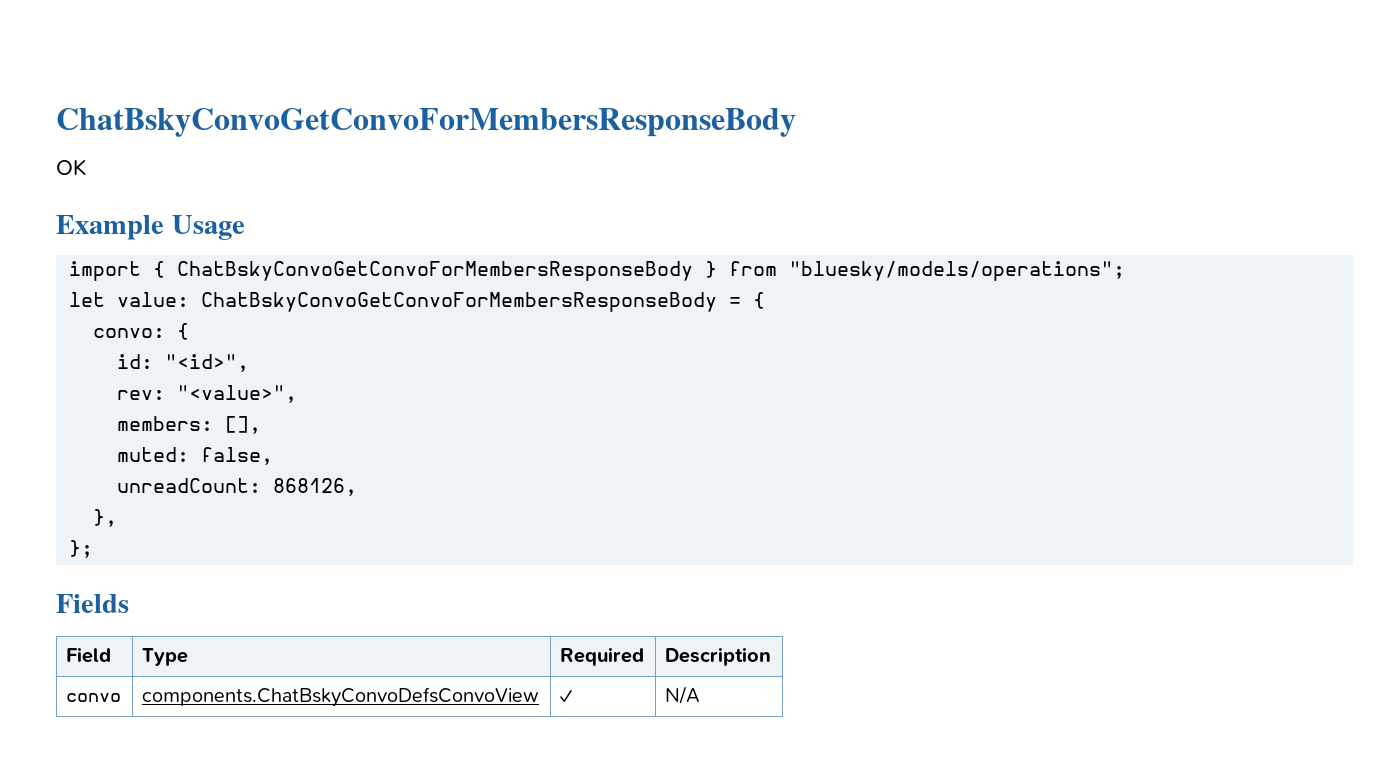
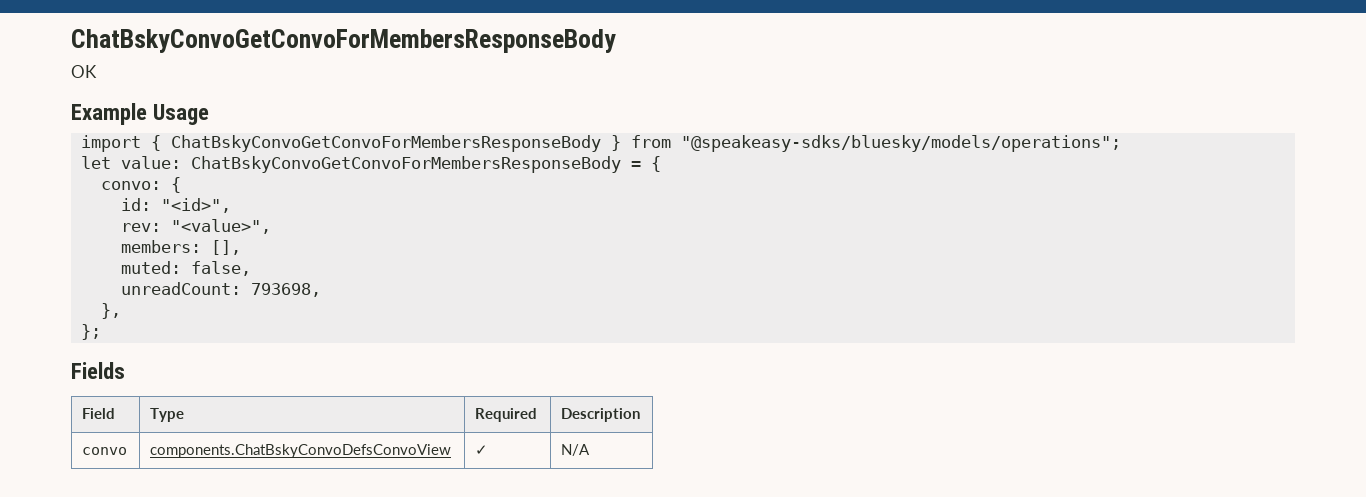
- import { ChatBskyConvoGetConvoForMembersResponseBody } from "bluesky/models/operations";
+ import { ChatBskyConvoGetConvoForMembersResponseBody } from "@speakeasy-sdks/bluesky/models/operations";
- unreadCount: 868126,
+ unreadCount: 793698,

